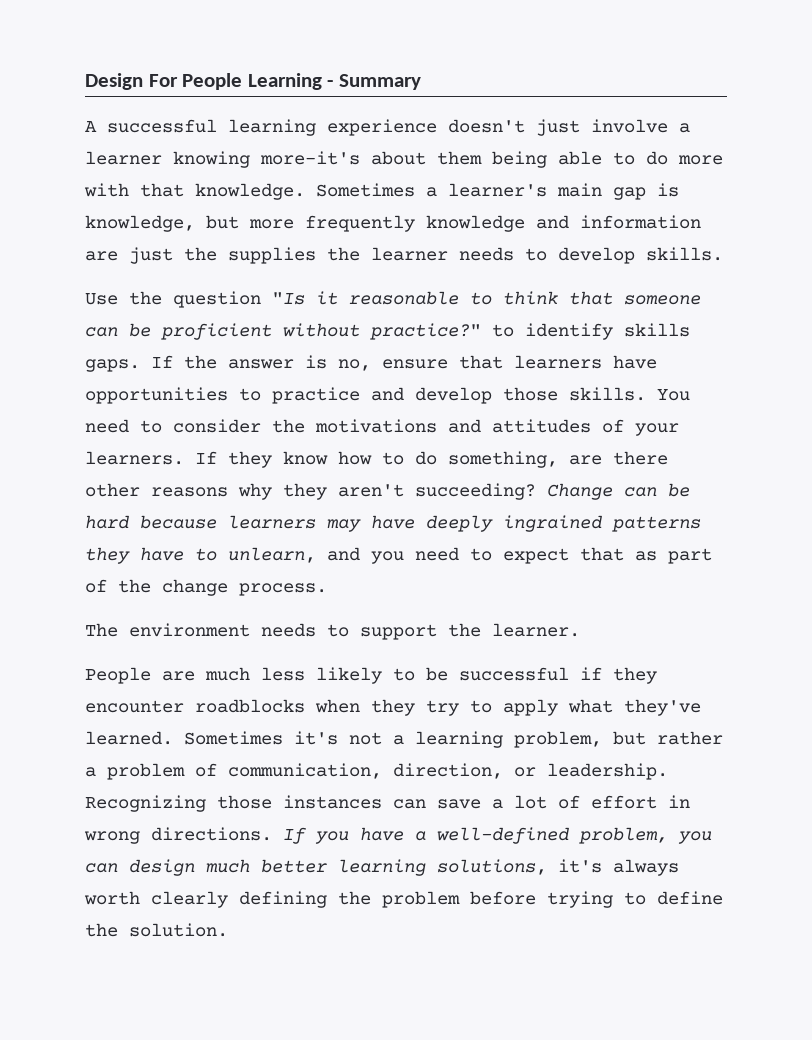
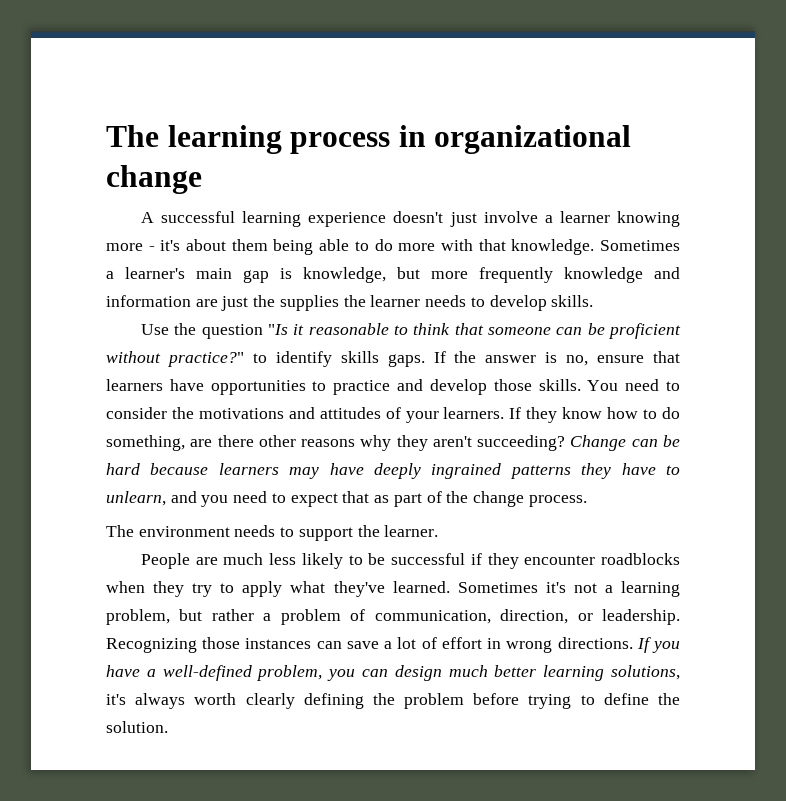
- Design For People Learning - Summary
+ The learning process in organizational change
- A successful learning experience doesn't just involve a learner knowing more-it's about them being able to do more with that knowledge.
+ A successful learning experience doesn't just involve a learner knowing more - it's about them being able to do more with that knowledge.

